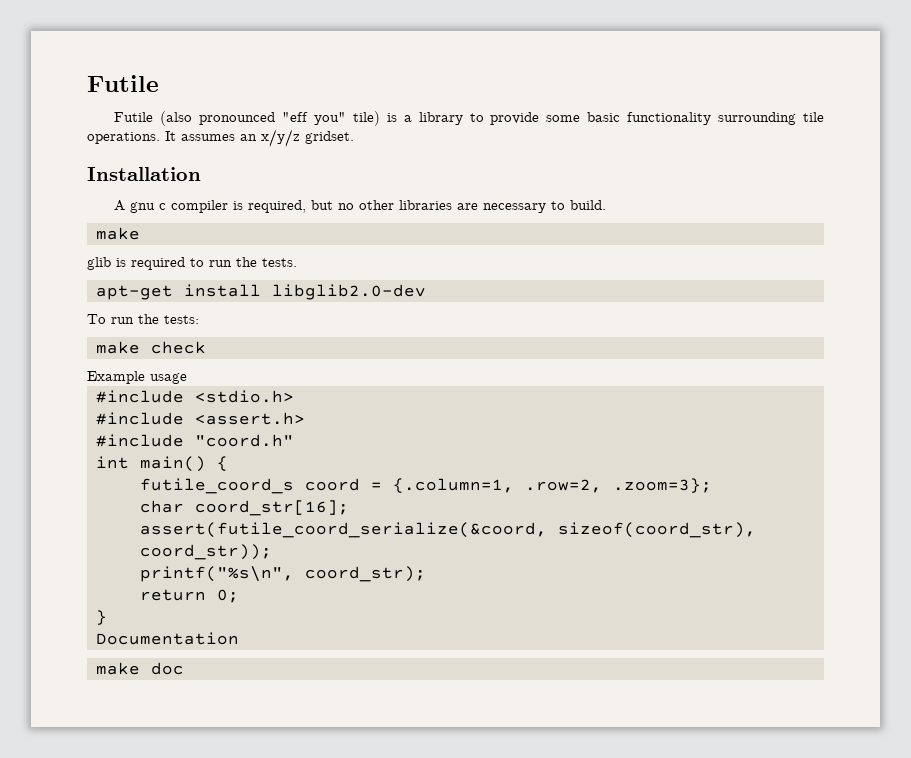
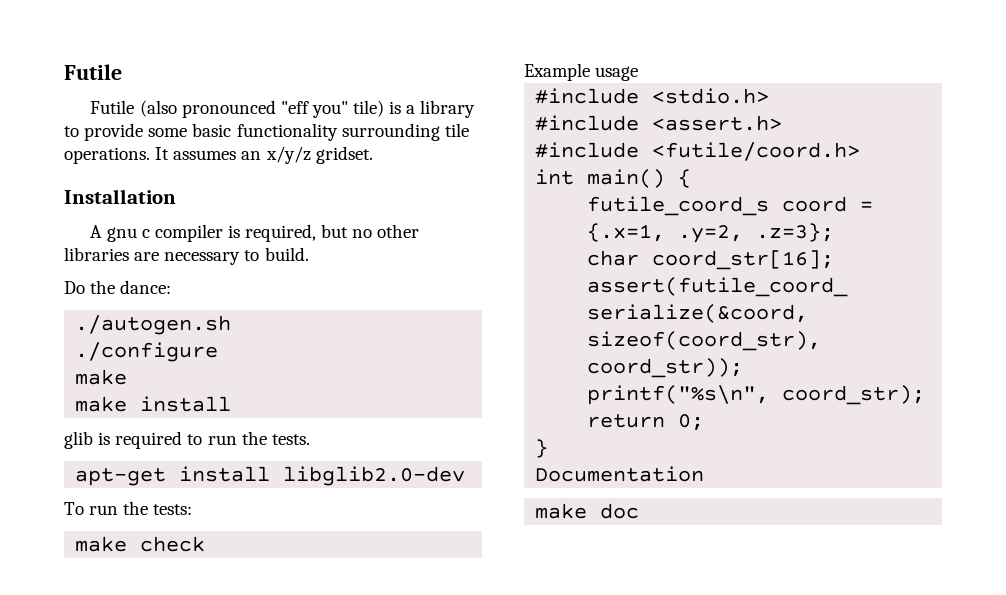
  A gnu c compiler is required, but no other libraries are necessary to build.
+ Do the dance:
+ ./autogen.sh
+ ./configure
  make
+ make install
- #include "coord.h"
+ #include <futile/coord.h>
- futile_coord_s coord = {.column=1, .row=2, .zoom=3};
+ futile_coord_s coord = {.x=1, .y=2, .z=3};

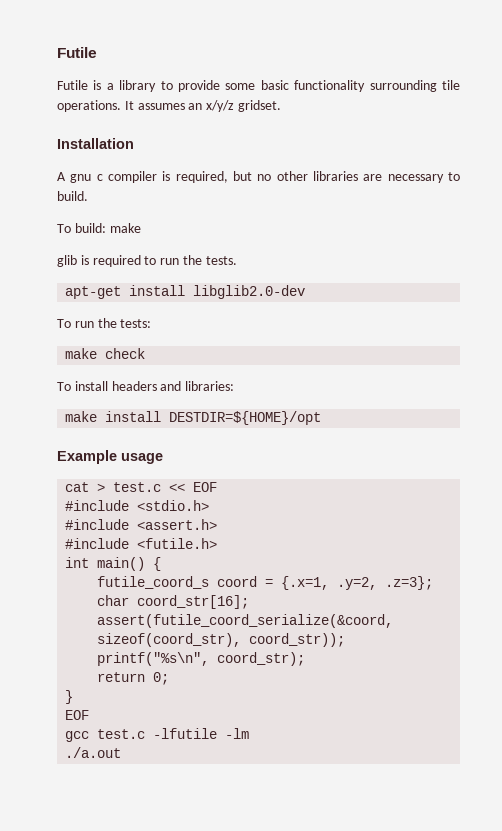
- Futile (also pronounced "eff you" tile) is a library to provide some basic functionality surrounding tile operations.
+ Futile is a library to provide some basic functionality surrounding tile operations.
- Do the dance:
- ./autogen.sh
- ./configure
- make
- make install
+ To build: make
+ To install headers and libraries:
+ make install DESTDIR=${HOME}/opt
  Example usage
+ cat > test.c << EOF
- #include <futile/coord.h>
+ #include <futile.h>
  }
- Documentation
- make doc
+ EOF
+ gcc test.c -lfutile -lm
+ ./a.out

